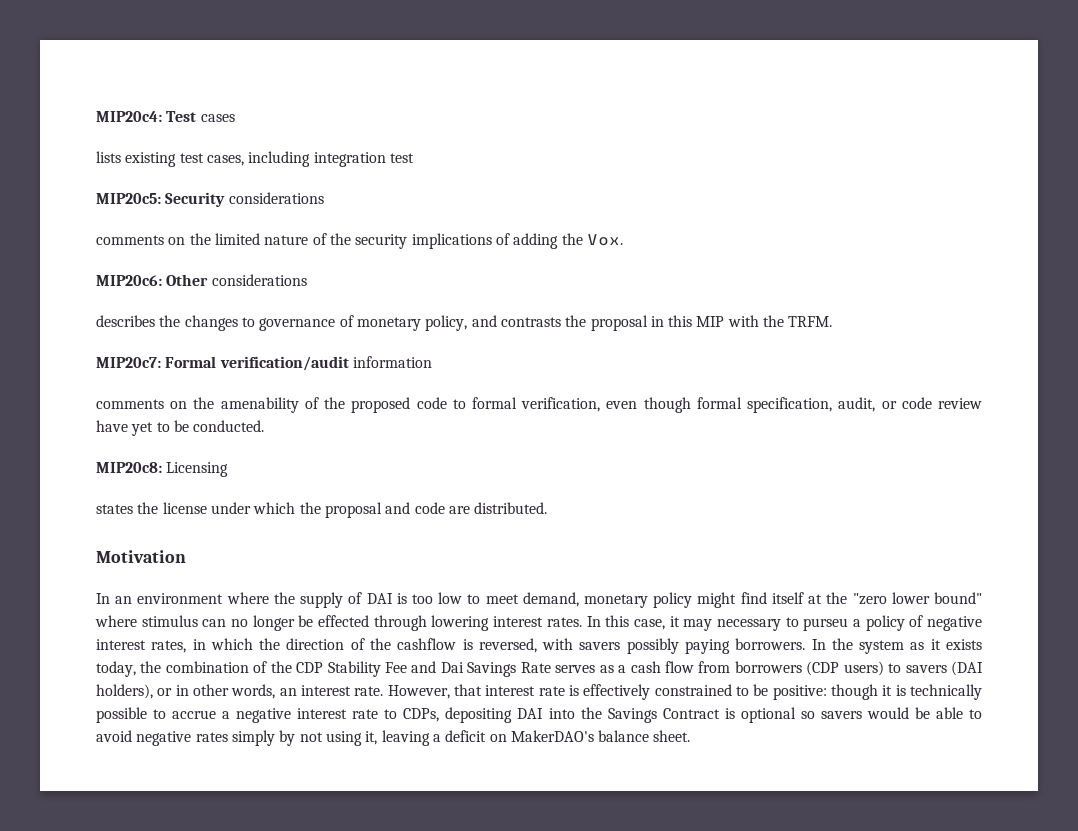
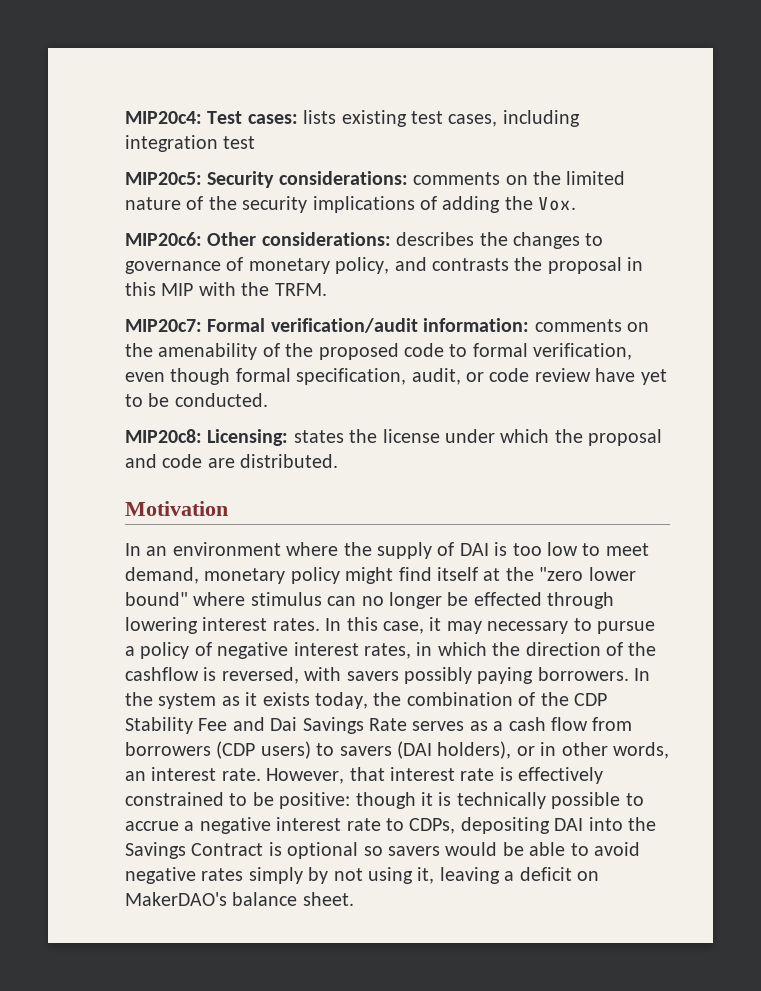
- MIP20c4: Test cases
- lists existing test cases, including integration test
+ MIP20c4: Test cases: lists existing test cases, including integration test
- MIP20c5: Security considerations
- comments on the limited nature of the security implications of adding the Vox.
+ MIP20c5: Security considerations: comments on the limited nature of the security implications of adding the Vox.
- MIP20c6: Other considerations
- describes the changes to governance of monetary policy, and contrasts the proposal in this MIP with the TRFM.
+ MIP20c6: Other considerations: describes the changes to governance of monetary policy, and contrasts the proposal in this MIP with the TRFM.
- MIP20c7: Formal verification/audit information
- comments on the amenability of the proposed code to formal verification, even though formal specification, audit, or code review have yet to be conducted.
+ MIP20c7: Formal verification/audit information: comments on the amenability of the proposed code to formal verification, even though formal specification, audit, or code review have yet to be conducted.
- MIP20c8: Licensing
- states the license under which the proposal and code are distributed.
+ MIP20c8: Licensing: states the license under which the proposal and code are distributed.
- In this case, it may necessary to purseu a policy of negative interest rates, in which the direction of the cashflow is reversed, with savers possibly paying borrowers.
+ In this case, it may necessary to pursue a policy of negative interest rates, in which the direction of the cashflow is reversed, with savers possibly paying borrowers.

